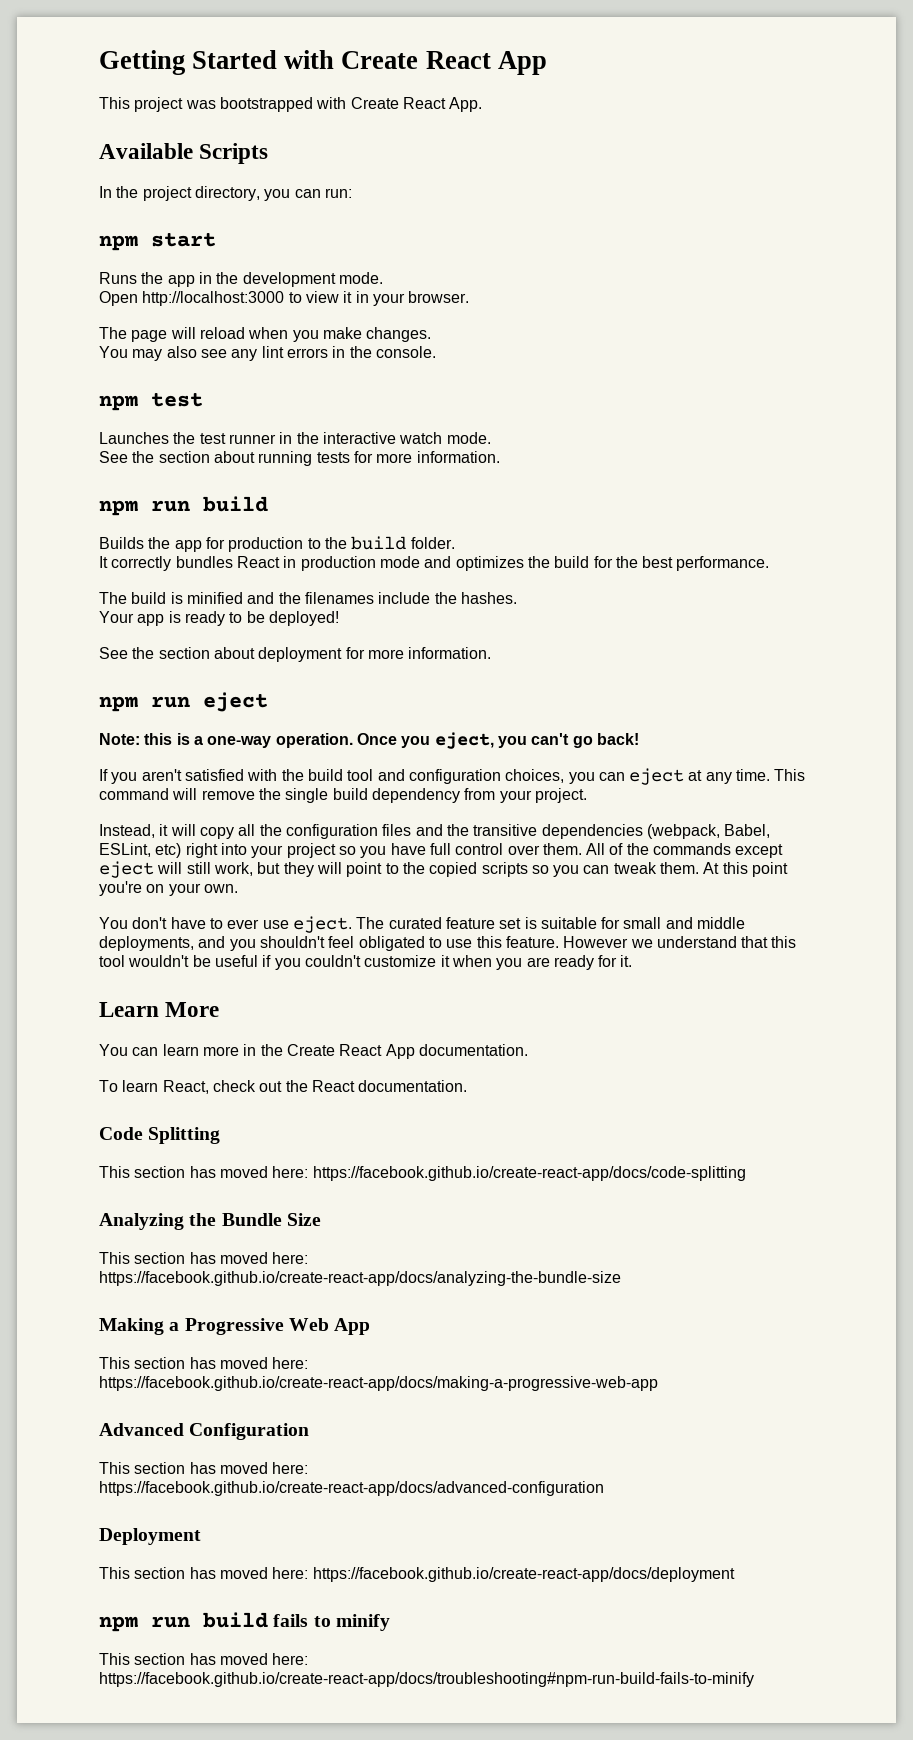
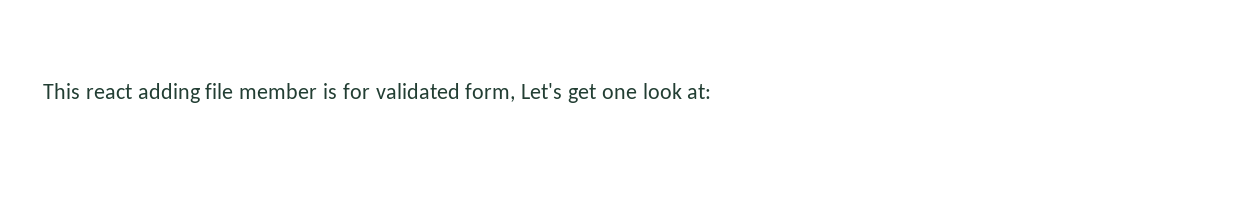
- Getting Started with Create React App
- This project was bootstrapped with Create React App.
- Available Scripts
- In the project directory, you can run:
- npm start
- Runs the app in the development mode.
- Open http://localhost:3000 to view it in your browser.
- The page will reload when you make changes.
- You may also see any lint errors in the console.
- npm test
- Launches the test runner in the interactive watch mode.
- See the section about running tests for more information.
- npm run build
- Builds the app for production to the build folder.
- It correctly bundles React in production mode and optimizes the build for the best performance.
- The build is minified and the filenames include the hashes.
- Your app is ready to be deployed!
- See the section about deployment for more information.
- npm run eject
- Note: this is a one-way operation. Once you eject, you can't go back!
- If you aren't satisfied with the build tool and configuration choices, you can eject at any time. This command will remove the single build dependency from your project.
- Instead, it will copy all the configuration files and the transitive dependencies (webpack, Babel, ESLint, etc) right into your project so you have full control over them. All of the commands except eject will still work, but they will point to the copied scripts so you can tweak them. At this point you're on your own.
- You don't have to ever use eject. The curated feature set is suitable for small and middle deployments, and you shouldn't feel obligated to use this feature. However we understand that this tool wouldn't be useful if you couldn't customize it when you are ready for it.
- Learn More
- You can learn more in the Create React App documentation.
- To learn React, check out the React documentation.
- Code Splitting
- This section has moved here: https://facebook.github.io/create-react-app/docs/code-splitting
- Analyzing the Bundle Size
- This section has moved here: https://facebook.github.io/create-react-app/docs/analyzing-the-bundle-size
- Making a Progressive Web App
- This section has moved here: https://facebook.github.io/create-react-app/docs/making-a-progressive-web-app
- Advanced Configuration
- This section has moved here: https://facebook.github.io/create-react-app/docs/advanced-configuration
- Deployment
- This section has moved here: https://facebook.github.io/create-react-app/docs/deployment
- npm run build fails to minify
- This section has moved here: https://facebook.github.io/create-react-app/docs/troubleshooting#npm-run-build-fails-to-minify
+ This react adding file member is for validated form, Let's get one look at:

